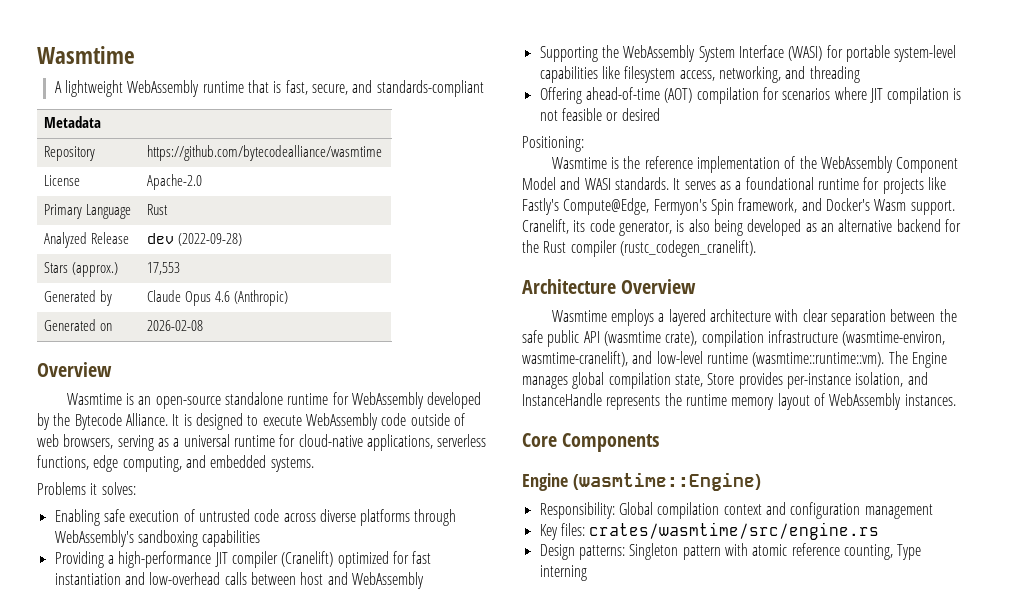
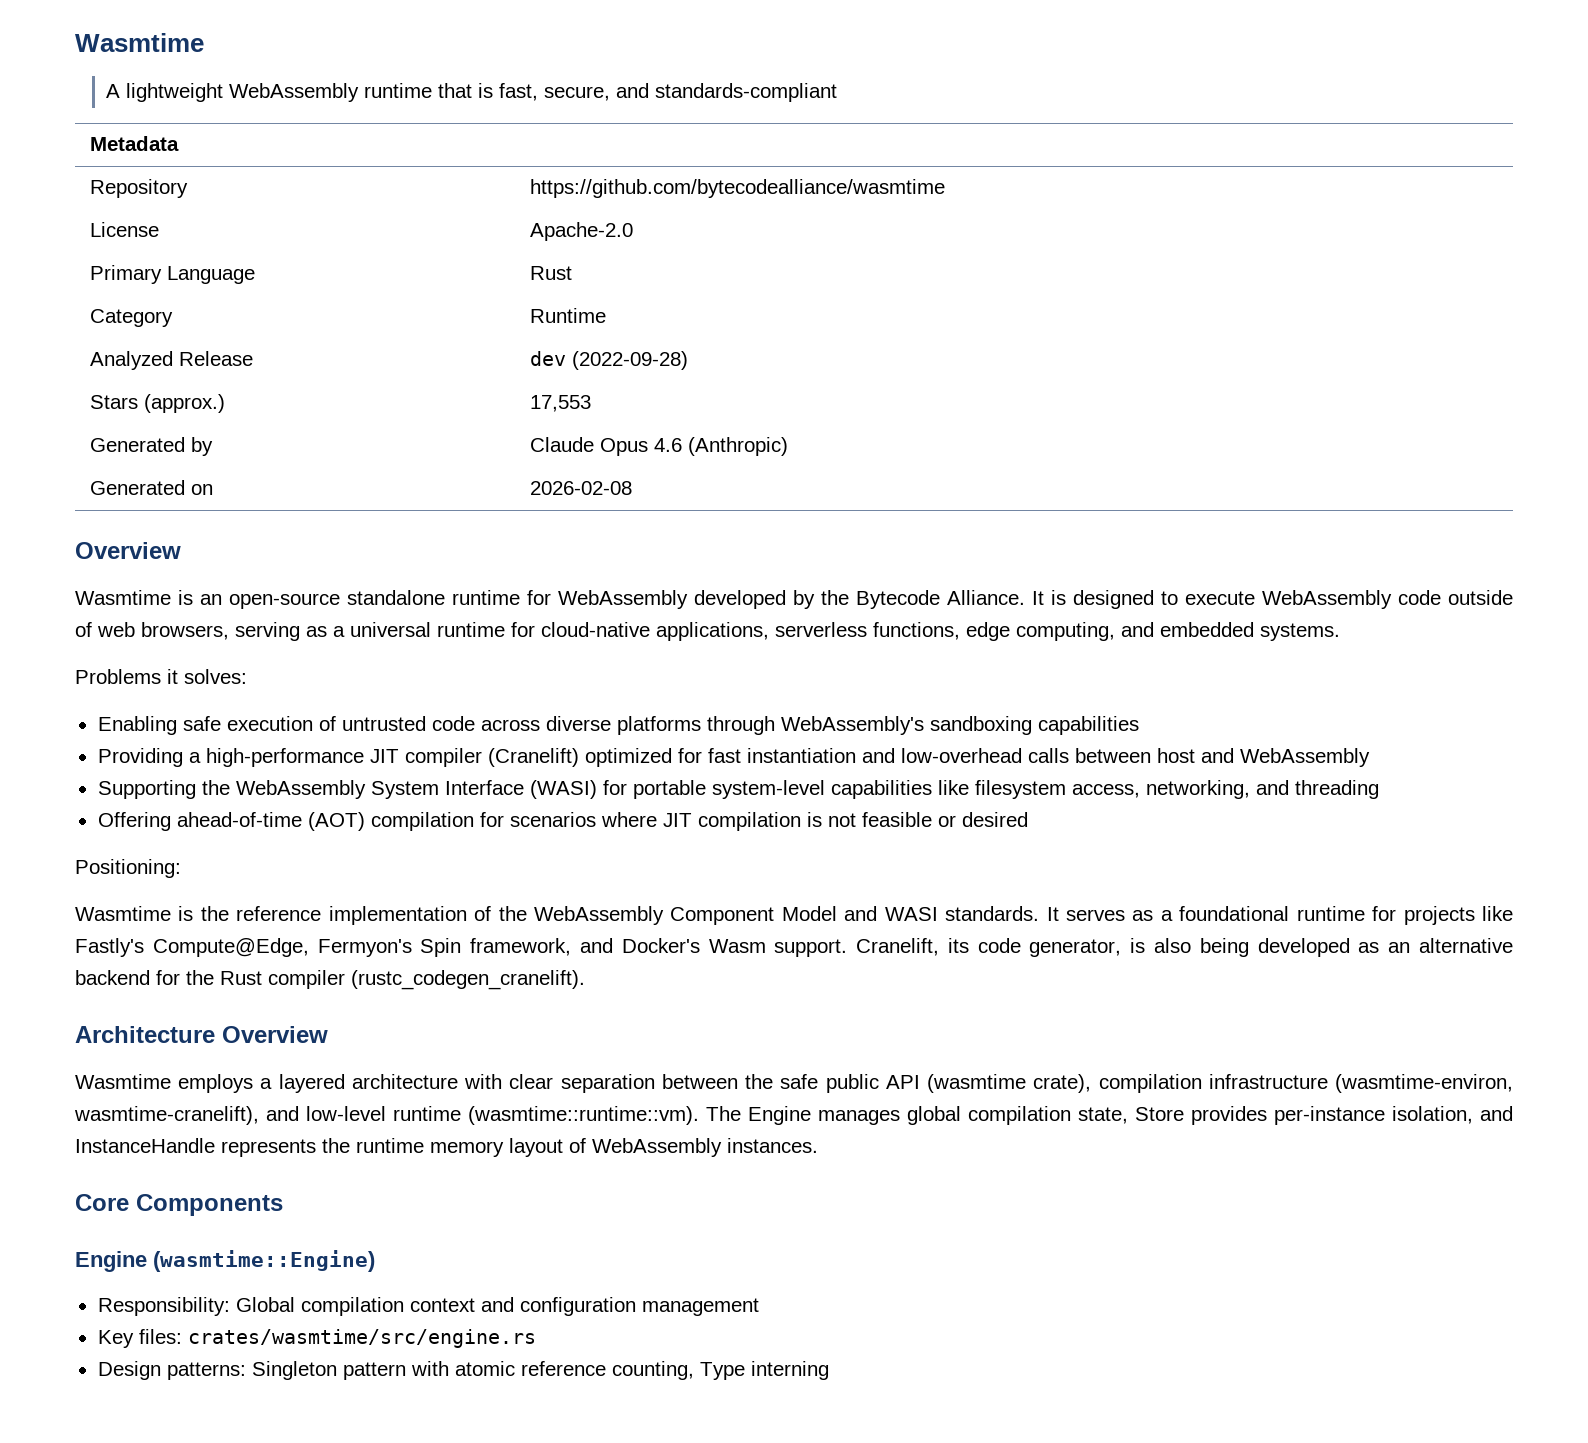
+ Category | Runtime

